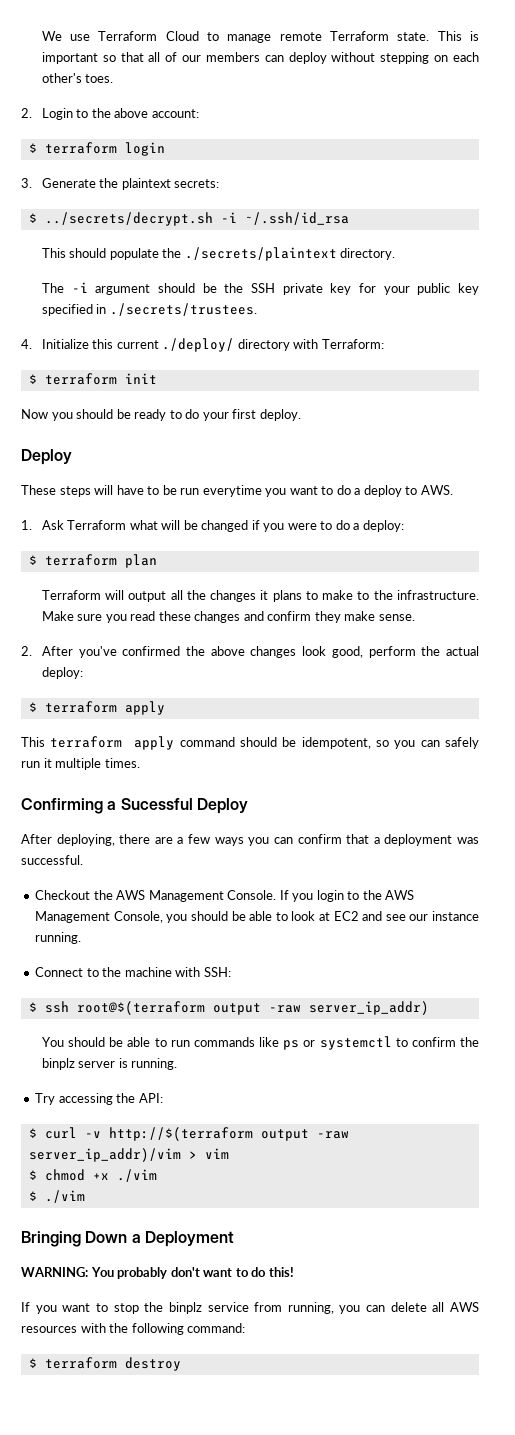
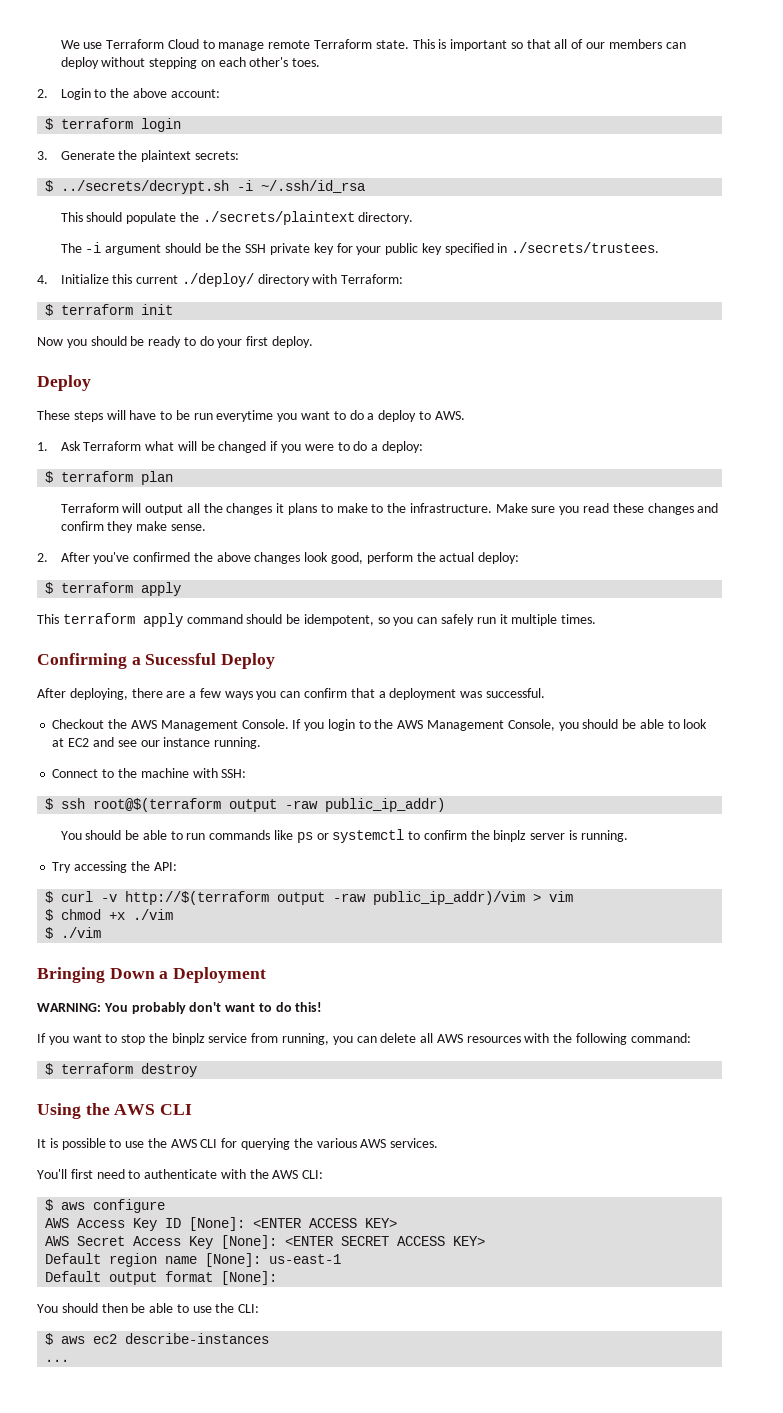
- $ ssh root@$(terraform output -raw server_ip_addr)
+ $ ssh root@$(terraform output -raw public_ip_addr)
- $ curl -v http://$(terraform output -raw server_ip_addr)/vim > vim
+ $ curl -v http://$(terraform output -raw public_ip_addr)/vim > vim
+ Using the AWS CLI
+ It is possible to use the AWS CLI for querying the various AWS services.
+ You'll first need to authenticate with the AWS CLI:
+ $ aws configure
+ AWS Access Key ID [None]: <ENTER ACCESS KEY>
+ AWS Secret Access Key [None]: <ENTER SECRET ACCESS KEY>
+ Default region name [None]: us-east-1
+ Default output format [None]:
+ You should then be able to use the CLI:
+ $ aws ec2 describe-instances
+ ...

